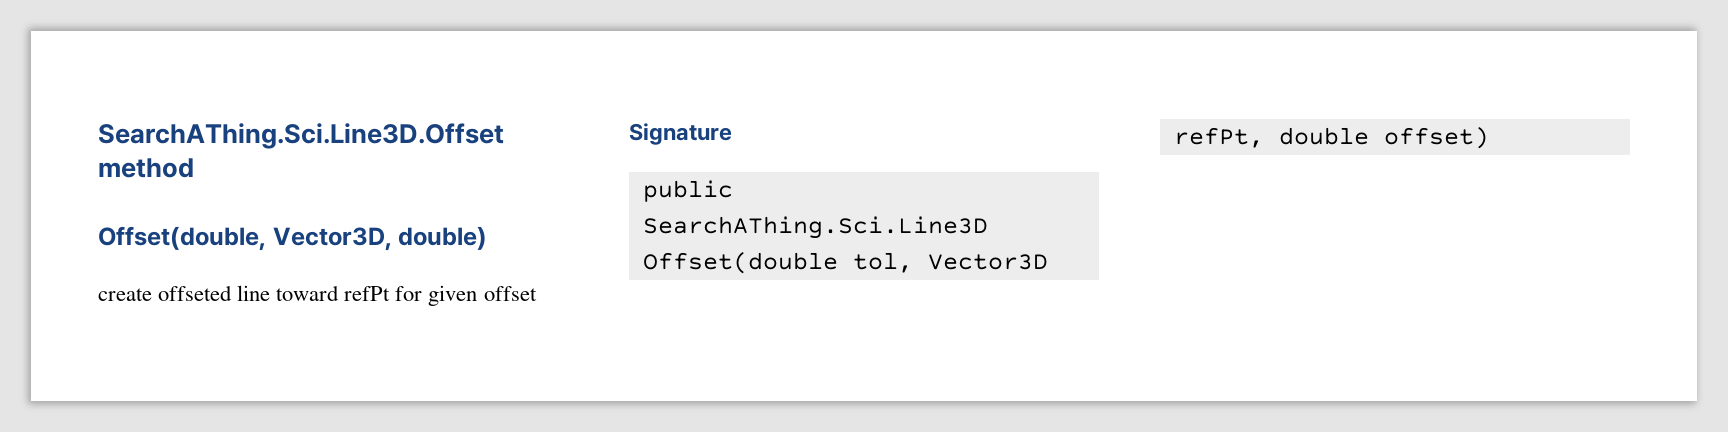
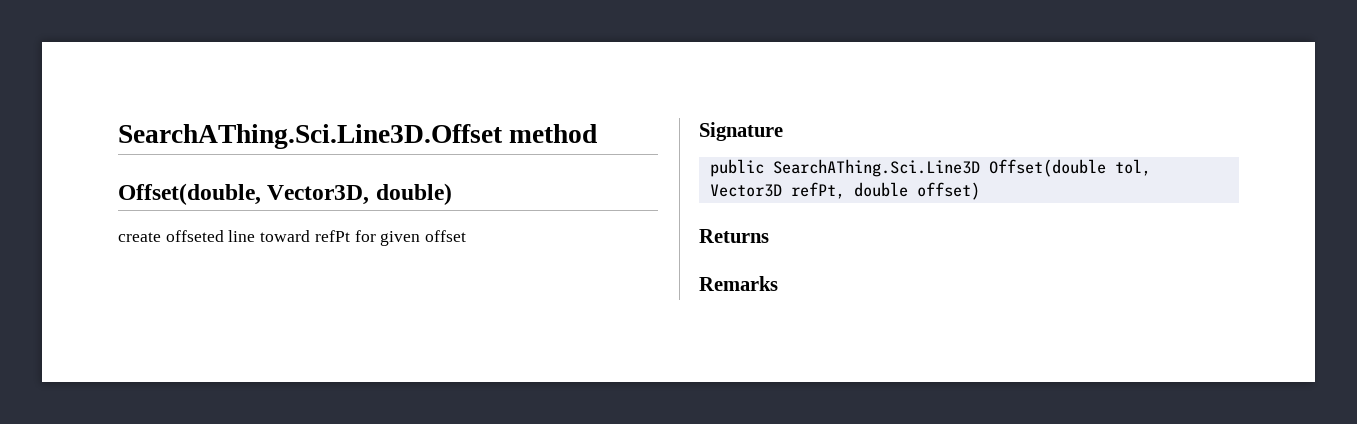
+ Returns
+ Remarks

